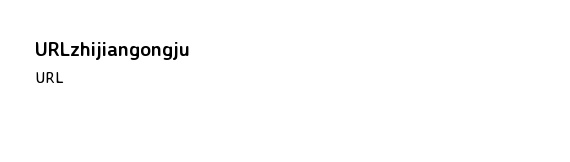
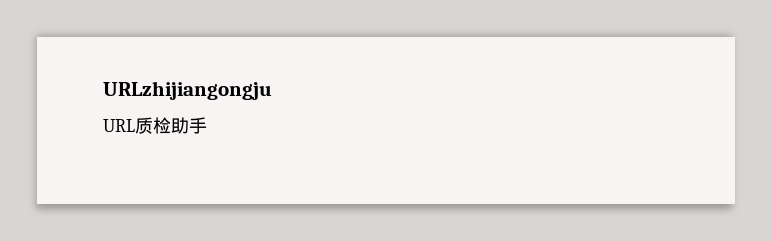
- URL
+ URL质检助手

